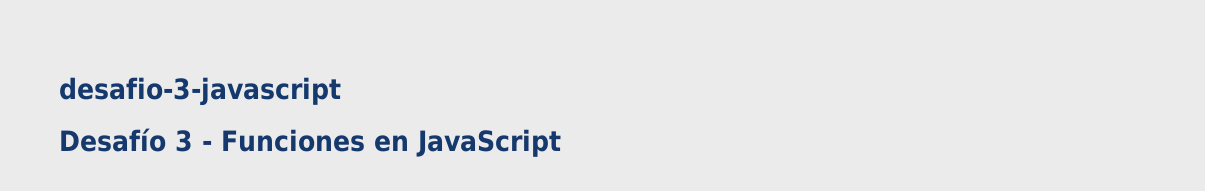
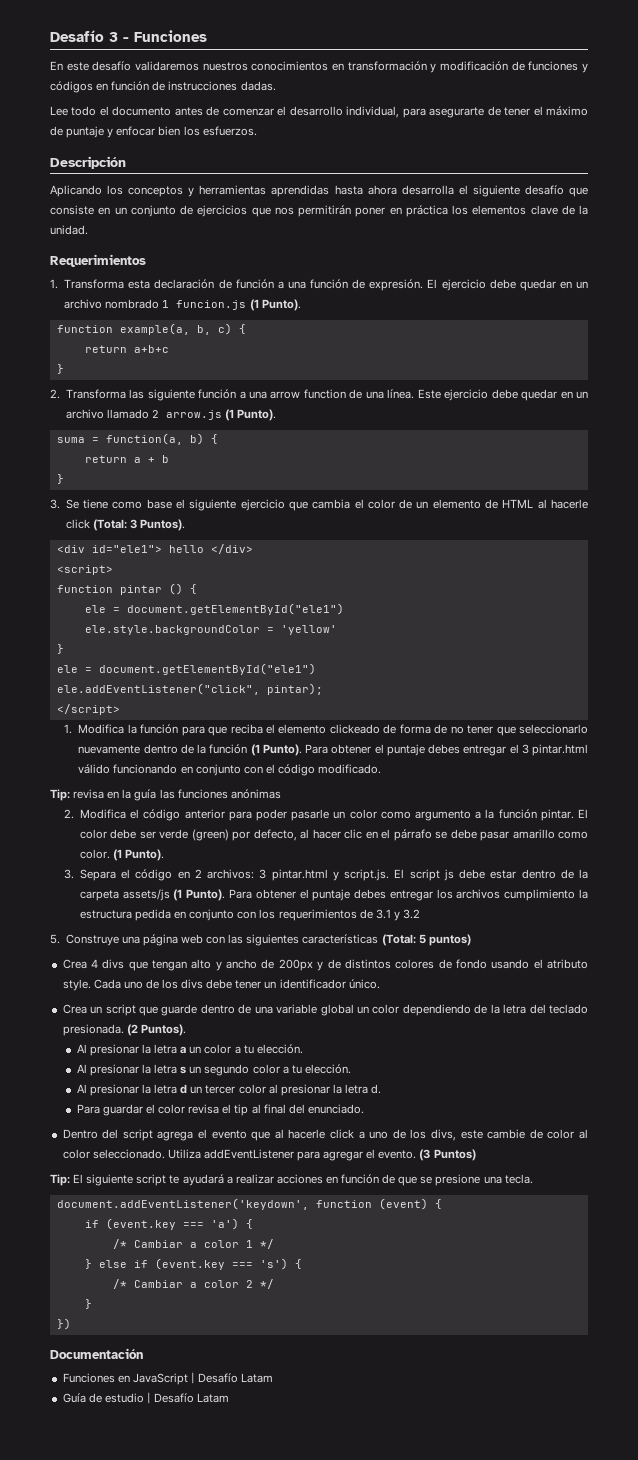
- desafio-3-javascript
- Desafío 3 - Funciones en JavaScript
+ Desafío 3 - Funciones
+ En este desafío validaremos nuestros conocimientos en transformación y modificación de funciones y códigos en función de instrucciones dadas.
+ Lee todo el documento antes de comenzar el desarrollo individual, para asegurarte de tener el máximo de puntaje y enfocar bien los esfuerzos.
+ Descripción
+ Aplicando los conceptos y herramientas aprendidas hasta ahora desarrolla el siguiente desafío que consiste en un conjunto de ejercicios que nos permitirán poner en práctica los elementos clave de la unidad.
+ Requerimientos
+ 1. Transforma esta declaración de función a una función de expresión. El ejercicio debe quedar en un archivo nombrado 1 funcion.js (1 Punto).
+ function example(a, b, c) {
+ return a+b+c
+ }
+ 2. Transforma las siguiente función a una arrow function de una línea. Este ejercicio debe quedar en un archivo llamado 2 arrow.js (1 Punto).
+ suma = function(a, b) {
+ return a + b
+ }
+ 3. Se tiene como base el siguiente ejercicio que cambia el color de un elemento de HTML al hacerle click (Total: 3 Puntos).
+ <div id="ele1"> hello </div>
+ <script>
+ function pintar () {
+ ele = document.getElementById("ele1")
+ ele.style.backgroundColor = 'yellow'
+ }
+ ele = document.getElementById("ele1")
+ ele.addEventListener("click", pintar);
+ </script>
+ 1. Modifica la función para que reciba el elemento clickeado de forma de no tener que seleccionarlo nuevamente dentro de la función (1 Punto). Para obtener el puntaje debes entregar el 3 pintar.html válido funcionando en conjunto con el código modificado.
+ Tip: revisa en la guía las funciones anónimas
+ 2. Modifica el código anterior para poder pasarle un color como argumento a la función pintar. El color debe ser verde (green) por defecto, al hacer clic en el párrafo se debe pasar amarillo como color. (1 Punto).
+ 3. Separa el código en 2 archivos: 3 pintar.html y script.js. El script js debe estar dentro de la carpeta assets/js (1 Punto). Para obtener el puntaje debes entregar los archivos cumplimiento la estructura pedida en conjunto con los requerimientos de 3.1 y 3.2
+ 5. Construye una página web con las siguientes características (Total: 5 puntos)
+ Crea 4 divs que tengan alto y ancho de 200px y de distintos colores de fondo usando el atributo style. Cada uno de los divs debe tener un identificador único.
+ Crea un script que guarde dentro de una variable global un color dependiendo de la letra del teclado presionada. (2 Puntos).
+ Al presionar la letra a un color a tu elección.
+ Al presionar la letra s un segundo color a tu elección.
+ Al presionar la letra d un tercer color al presionar la letra d.
+ Para guardar el color revisa el tip al final del enunciado.
+ Dentro del script agrega el evento que al hacerle click a uno de los divs, este cambie de color al color seleccionado. Utiliza addEventListener para agregar el evento. (3 Puntos)
+ Tip: El siguiente script te ayudará a realizar acciones en función de que se presione una tecla.
+ document.addEventListener('keydown', function (event) {
+ if (event.key === 'a') {
+ /* Cambiar a color 1 */
+ } else if (event.key === 's') {
+ /* Cambiar a color 2 */
+ }
+ })
+ Documentación
+ Funciones en JavaScript | Desafío Latam
+ Guía de estudio | Desafío Latam

